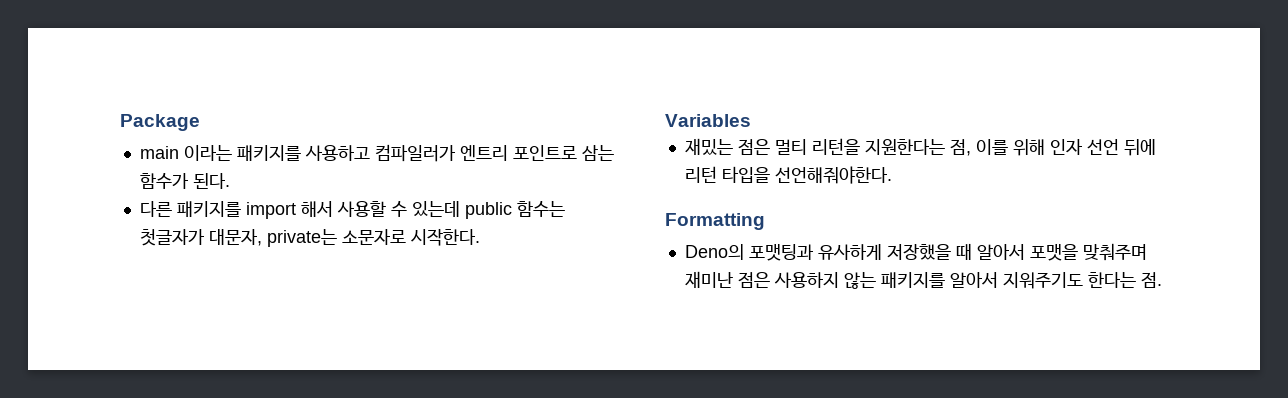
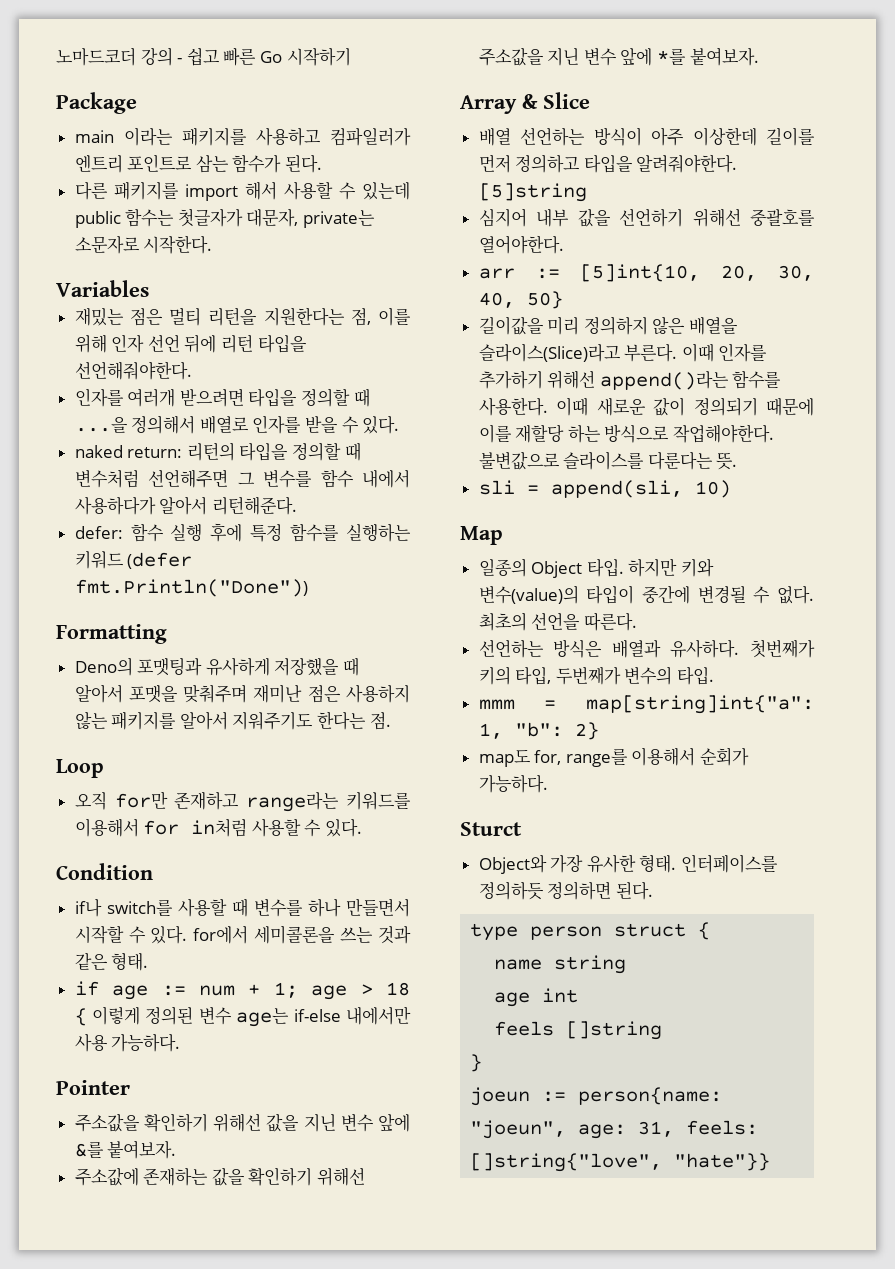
+ 노마드코더 강의 - 쉽고 빠른 Go 시작하기
+ 인자를 여러개 받으려면 타입을 정의할 때 ...을 정의해서 배열로 인자를 받을 수 있다.
+ naked return: 리턴의 타입을 정의할 때 변수처럼 선언해주면 그 변수를 함수 내에서 사용하다가 알아서 리턴해준다.
+ defer: 함수 실행 후에 특정 함수를 실행하는 키워드 (defer fmt.Println("Done"))
+ Loop
+ 오직 for만 존재하고 range라는 키워드를 이용해서 for in처럼 사용할 수 있다.
+ Condition
+ if나 switch를 사용할 때 변수를 하나 만들면서 시작할 수 있다. for에서 세미콜론을 쓰는 것과 같은 형태.
+ if age := num + 1; age > 18 { 이렇게 정의된 변수 age는 if-else 내에서만 사용 가능하다.
+ Pointer
+ 주소값을 확인하기 위해선 값을 지닌 변수 앞에 &를 붙여보자.
+ 주소값에 존재하는 값을 확인하기 위해선 주소값을 지닌 변수 앞에 *를 붙여보자.
+ Array & Slice
+ 배열 선언하는 방식이 아주 이상한데 길이를 먼저 정의하고 타입을 알려줘야한다. [5]string
+ 심지어 내부 값을 선언하기 위해선 중괄호를 열어야한다.
+ arr := [5]int{10, 20, 30, 40, 50}
+ 길이값을 미리 정의하지 않은 배열을 슬라이스(Slice)라고 부른다. 이때 인자를 추가하기 위해선 append()라는 함수를 사용한다. 이때 새로운 값이 정의되기 때문에 이를 재할당 하는 방식으로 작업해야한다. 불변값으로 슬라이스를 다룬다는 뜻.
+ sli = append(sli, 10)
+ Map
+ 일종의 Object 타입. 하지만 키와 변수(value)의 타입이 중간에 변경될 수 없다. 최초의 선언을 따른다.
+ 선언하는 방식은 배열과 유사하다. 첫번째가 키의 타입, 두번째가 변수의 타입.
+ mmm = map[string]int{"a": 1, "b": 2}
+ map도 for, range를 이용해서 순회가 가능하다.
+ Sturct
+ Object와 가장 유사한 형태. 인터페이스를 정의하듯 정의하면 된다.
+ type person struct {
+ name string
+ age int
+ feels []string
+ }
+ joeun := person{name: "joeun", age: 31, feels: []string{"love", "hate"}}

